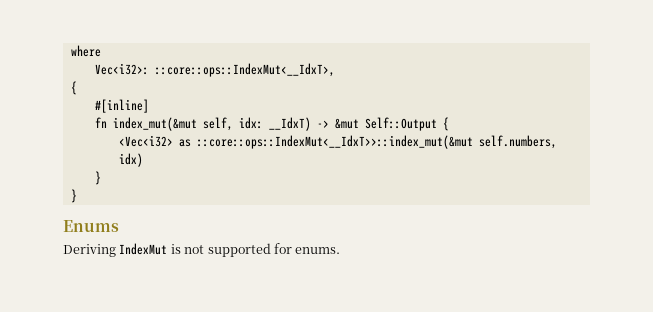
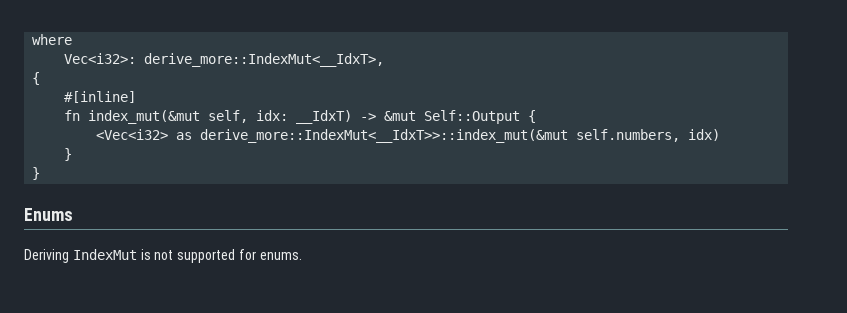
- Vec<i32>: ::core::ops::IndexMut<__IdxT>,
+ Vec<i32>: derive_more::IndexMut<__IdxT>,
- <Vec<i32> as ::core::ops::IndexMut<__IdxT>>::index_mut(&mut self.numbers, idx)
+ <Vec<i32> as derive_more::IndexMut<__IdxT>>::index_mut(&mut self.numbers, idx)

